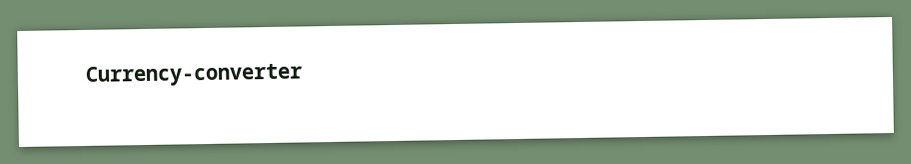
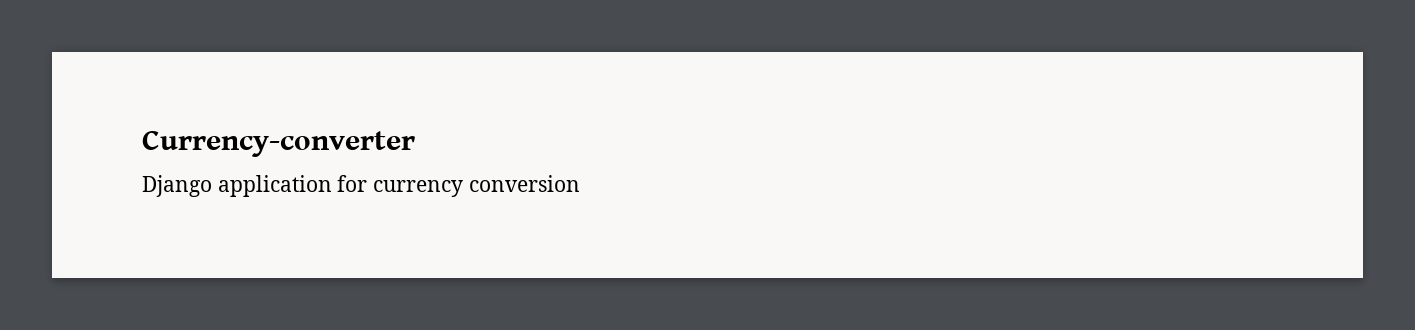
+ Django application for currency conversion

